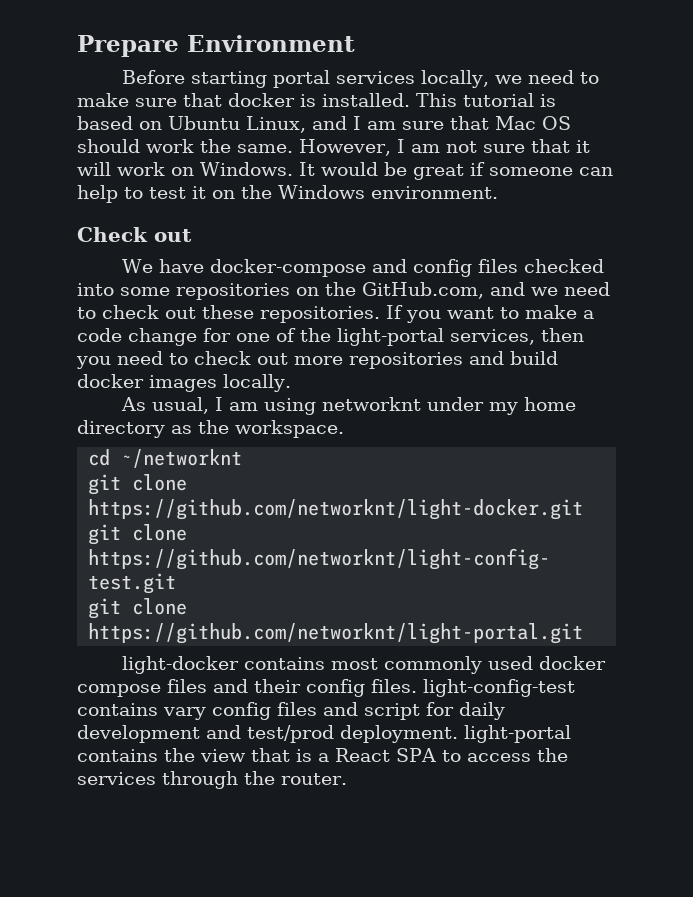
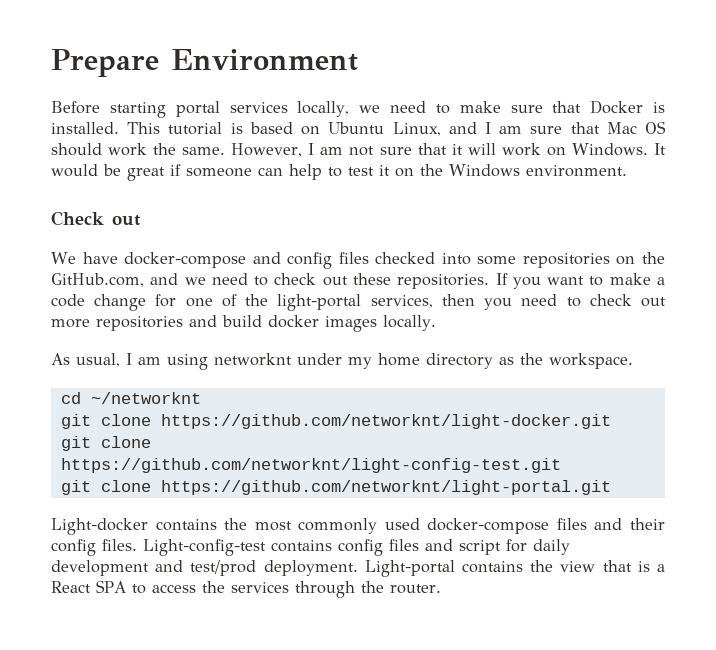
- Before starting portal services locally, we need to make sure that docker is installed.
+ Before starting portal services locally, we need to make sure that Docker is installed.
- light-docker contains most commonly used docker compose files and their config files. light-config-test contains vary config files and script for daily development and test/prod deployment. light-portal contains the view that is a React SPA to access the services through the router.
+ Light-docker contains the most commonly used docker-compose files and their config files. Light-config-test contains config files and script for daily development and test/prod deployment. Light-portal contains the view that is a React SPA to access the services through the router.

